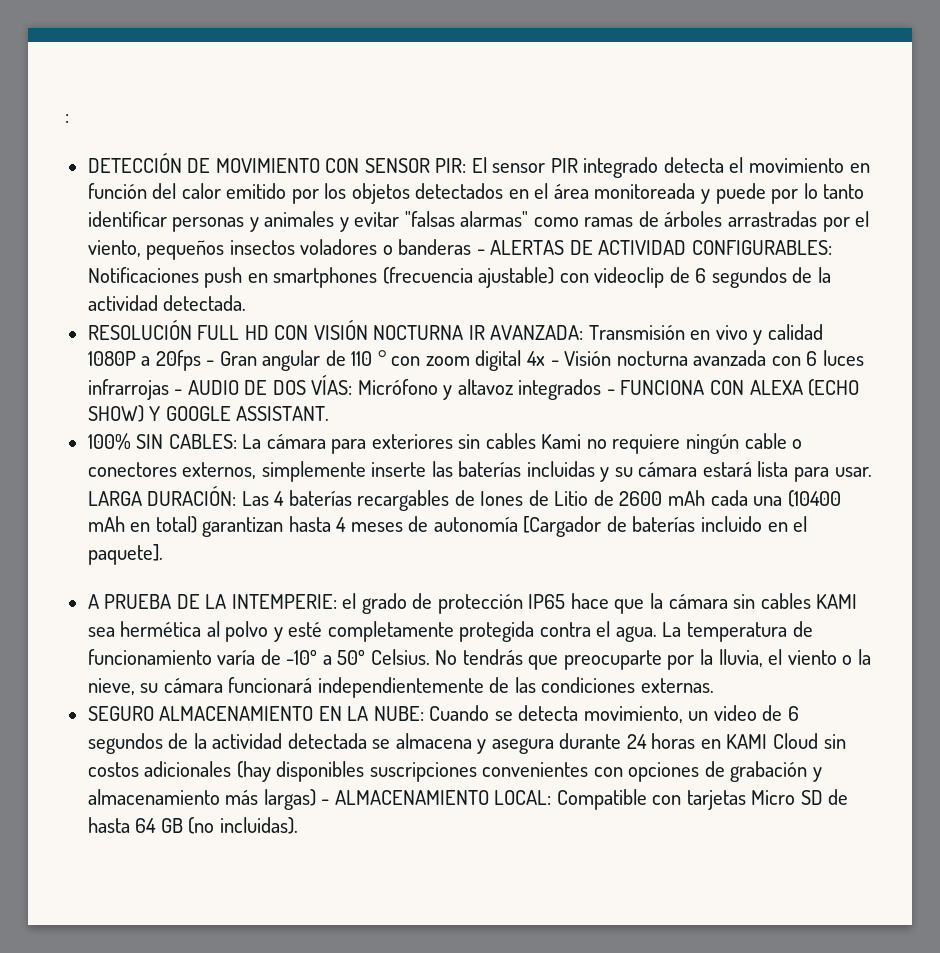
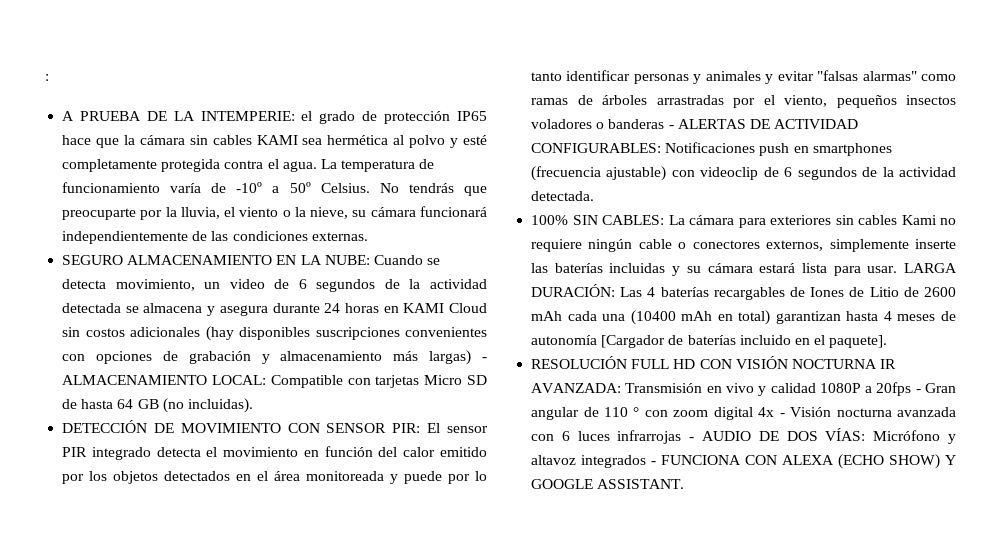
- DETECCIÓN DE MOVIMIENTO CON SENSOR PIR: El sensor PIR integrado detecta el movimiento en función del calor emitido por los objetos detectados en el área monitoreada y puede por lo tanto identificar personas y animales y evitar "falsas alarmas" como ramas de árboles arrastradas por el viento, pequeños insectos voladores o banderas - ALERTAS DE ACTIVIDAD CONFIGURABLES: Notificaciones push en smartphones (frecuencia ajustable) con videoclip de 6 segundos de la actividad detectada.
- RESOLUCIÓN FULL HD CON VISIÓN NOCTURNA IR AVANZADA: Transmisión en vivo y calidad 1080P a 20fps - Gran angular de 110 ° con zoom digital 4x - Visión nocturna avanzada con 6 luces infrarrojas - AUDIO DE DOS VÍAS: Micrófono y altavoz integrados - FUNCIONA CON ALEXA (ECHO SHOW) Y GOOGLE ASSISTANT.
- 100% SIN CABLES: La cámara para exteriores sin cables Kami no requiere ningún cable o conectores externos, simplemente inserte las baterías incluidas y su cámara estará lista para usar. LARGA DURACIÓN: Las 4 baterías recargables de Iones de Litio de 2600 mAh cada una (10400 mAh en total) garantizan hasta 4 meses de autonomía [Cargador de baterías incluido en el paquete].
+ DETECCIÓN DE MOVIMIENTO CON SENSOR PIR: El sensor PIR integrado detecta el movimiento en función del calor emitido por los objetos detectados en el área monitoreada y puede por lo tanto identificar personas y animales y evitar "falsas alarmas" como ramas de árboles arrastradas por el viento, pequeños insectos voladores o banderas - ALERTAS DE ACTIVIDAD CONFIGURABLES: Notificaciones push en smartphones (frecuencia ajustable) con videoclip de 6 segundos de la actividad detectada.
+ 100% SIN CABLES: La cámara para exteriores sin cables Kami no requiere ningún cable o conectores externos, simplemente inserte las baterías incluidas y su cámara estará lista para usar. LARGA DURACIÓN: Las 4 baterías recargables de Iones de Litio de 2600 mAh cada una (10400 mAh en total) garantizan hasta 4 meses de autonomía [Cargador de baterías incluido en el paquete].
+ RESOLUCIÓN FULL HD CON VISIÓN NOCTURNA IR AVANZADA: Transmisión en vivo y calidad 1080P a 20fps - Gran angular de 110 ° con zoom digital 4x - Visión nocturna avanzada con 6 luces infrarrojas - AUDIO DE DOS VÍAS: Micrófono y altavoz integrados - FUNCIONA CON ALEXA (ECHO SHOW) Y GOOGLE ASSISTANT.

